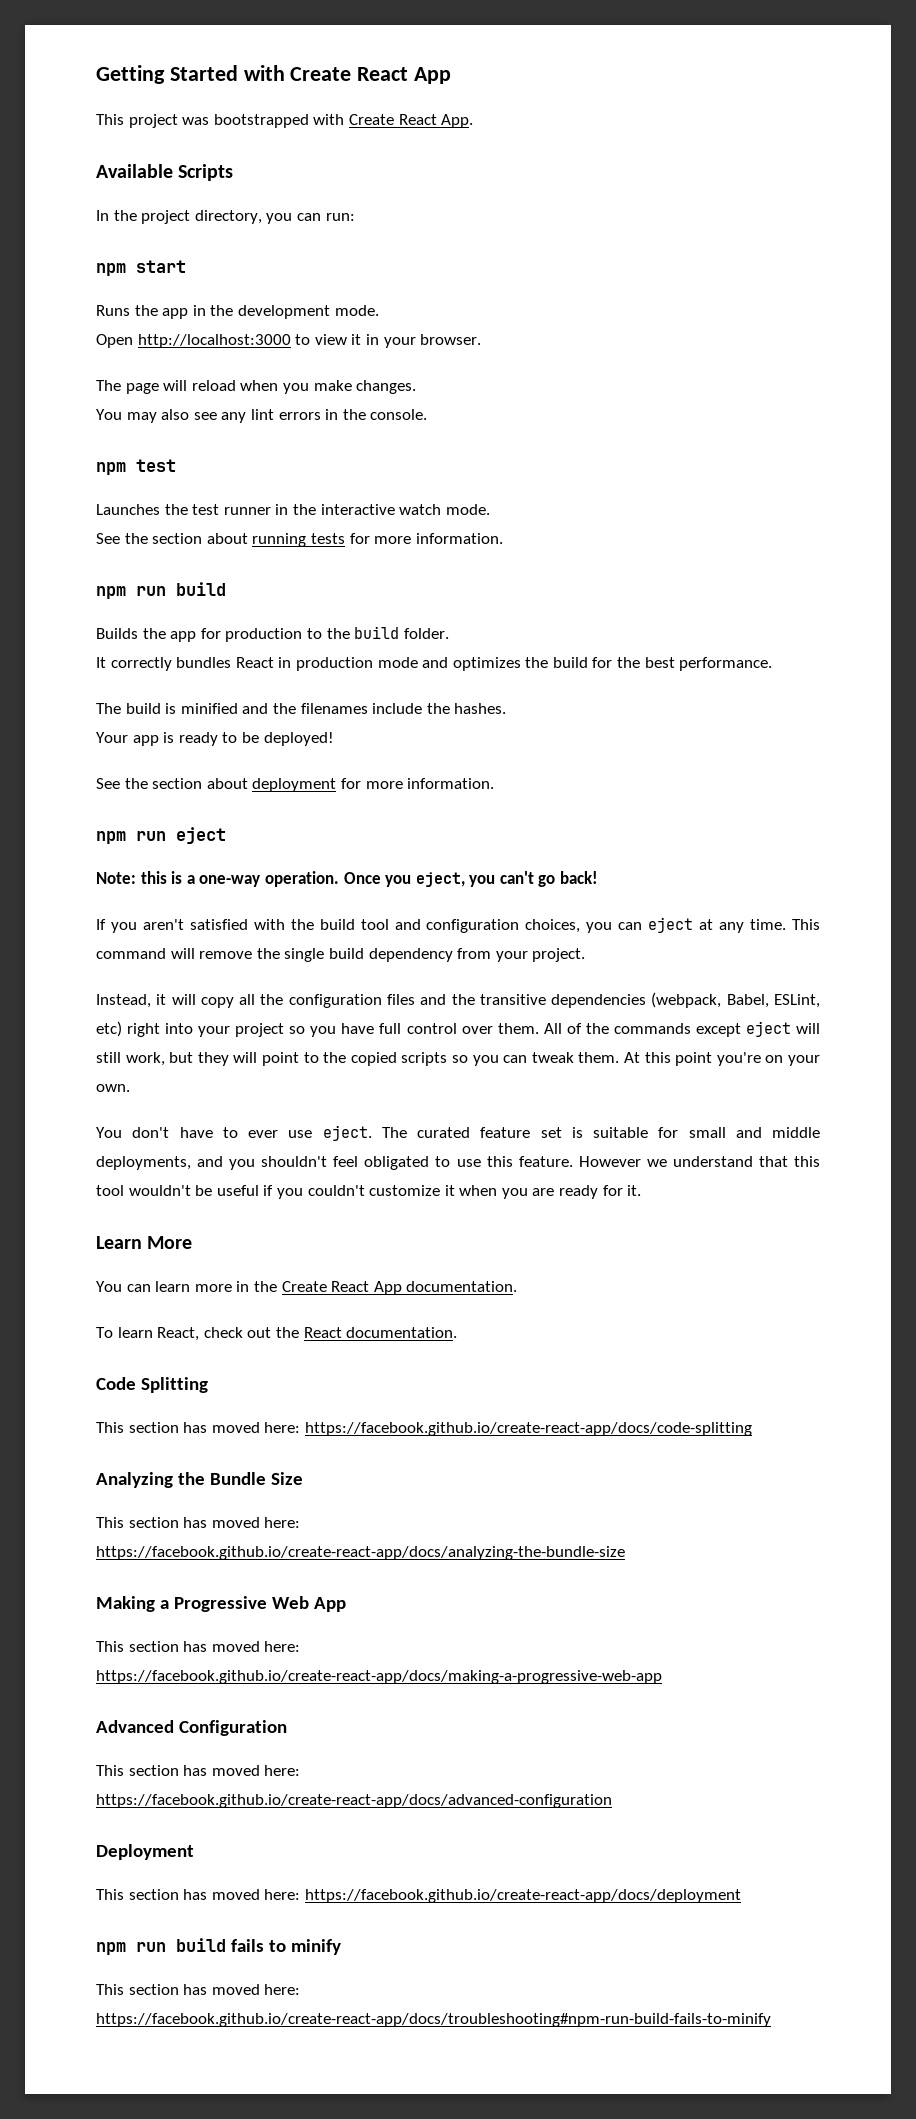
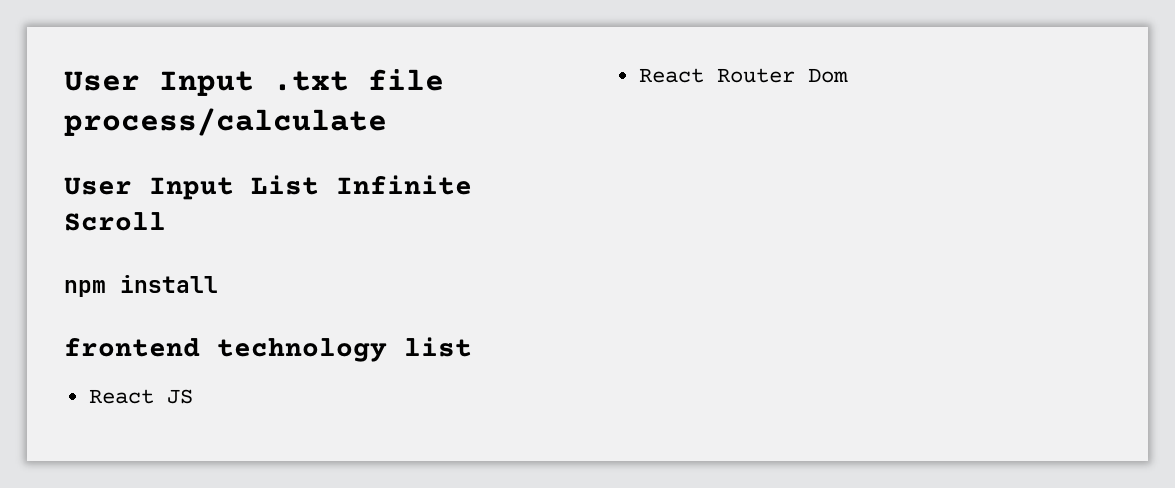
- Getting Started with Create React App
- This project was bootstrapped with Create React App.
- Available Scripts
- In the project directory, you can run:
- npm start
- Runs the app in the development mode.
- Open http://localhost:3000 to view it in your browser.
- The page will reload when you make changes.
- You may also see any lint errors in the console.
- npm test
- Launches the test runner in the interactive watch mode.
- See the section about running tests for more information.
- npm run build
- Builds the app for production to the build folder.
- It correctly bundles React in production mode and optimizes the build for the best performance.
- The build is minified and the filenames include the hashes.
- Your app is ready to be deployed!
- See the section about deployment for more information.
- npm run eject
- Note: this is a one-way operation. Once you eject, you can't go back!
- If you aren't satisfied with the build tool and configuration choices, you can eject at any time. This command will remove the single build dependency from your project.
- Instead, it will copy all the configuration files and the transitive dependencies (webpack, Babel, ESLint, etc) right into your project so you have full control over them. All of the commands except eject will still work, but they will point to the copied scripts so you can tweak them. At this point you're on your own.
- You don't have to ever use eject. The curated feature set is suitable for small and middle deployments, and you shouldn't feel obligated to use this feature. However we understand that this tool wouldn't be useful if you couldn't customize it when you are ready for it.
- Learn More
- You can learn more in the Create React App documentation.
- To learn React, check out the React documentation.
- Code Splitting
- This section has moved here: https://facebook.github.io/create-react-app/docs/code-splitting
- Analyzing the Bundle Size
- This section has moved here: https://facebook.github.io/create-react-app/docs/analyzing-the-bundle-size
- Making a Progressive Web App
- This section has moved here: https://facebook.github.io/create-react-app/docs/making-a-progressive-web-app
- Advanced Configuration
- This section has moved here: https://facebook.github.io/create-react-app/docs/advanced-configuration
- Deployment
- This section has moved here: https://facebook.github.io/create-react-app/docs/deployment
- npm run build fails to minify
- This section has moved here: https://facebook.github.io/create-react-app/docs/troubleshooting#npm-run-build-fails-to-minify
+ User Input .txt file process/calculate
+ User Input List Infinite Scroll
+ npm install
+ frontend technology list
+ React JS
+ React Router Dom

